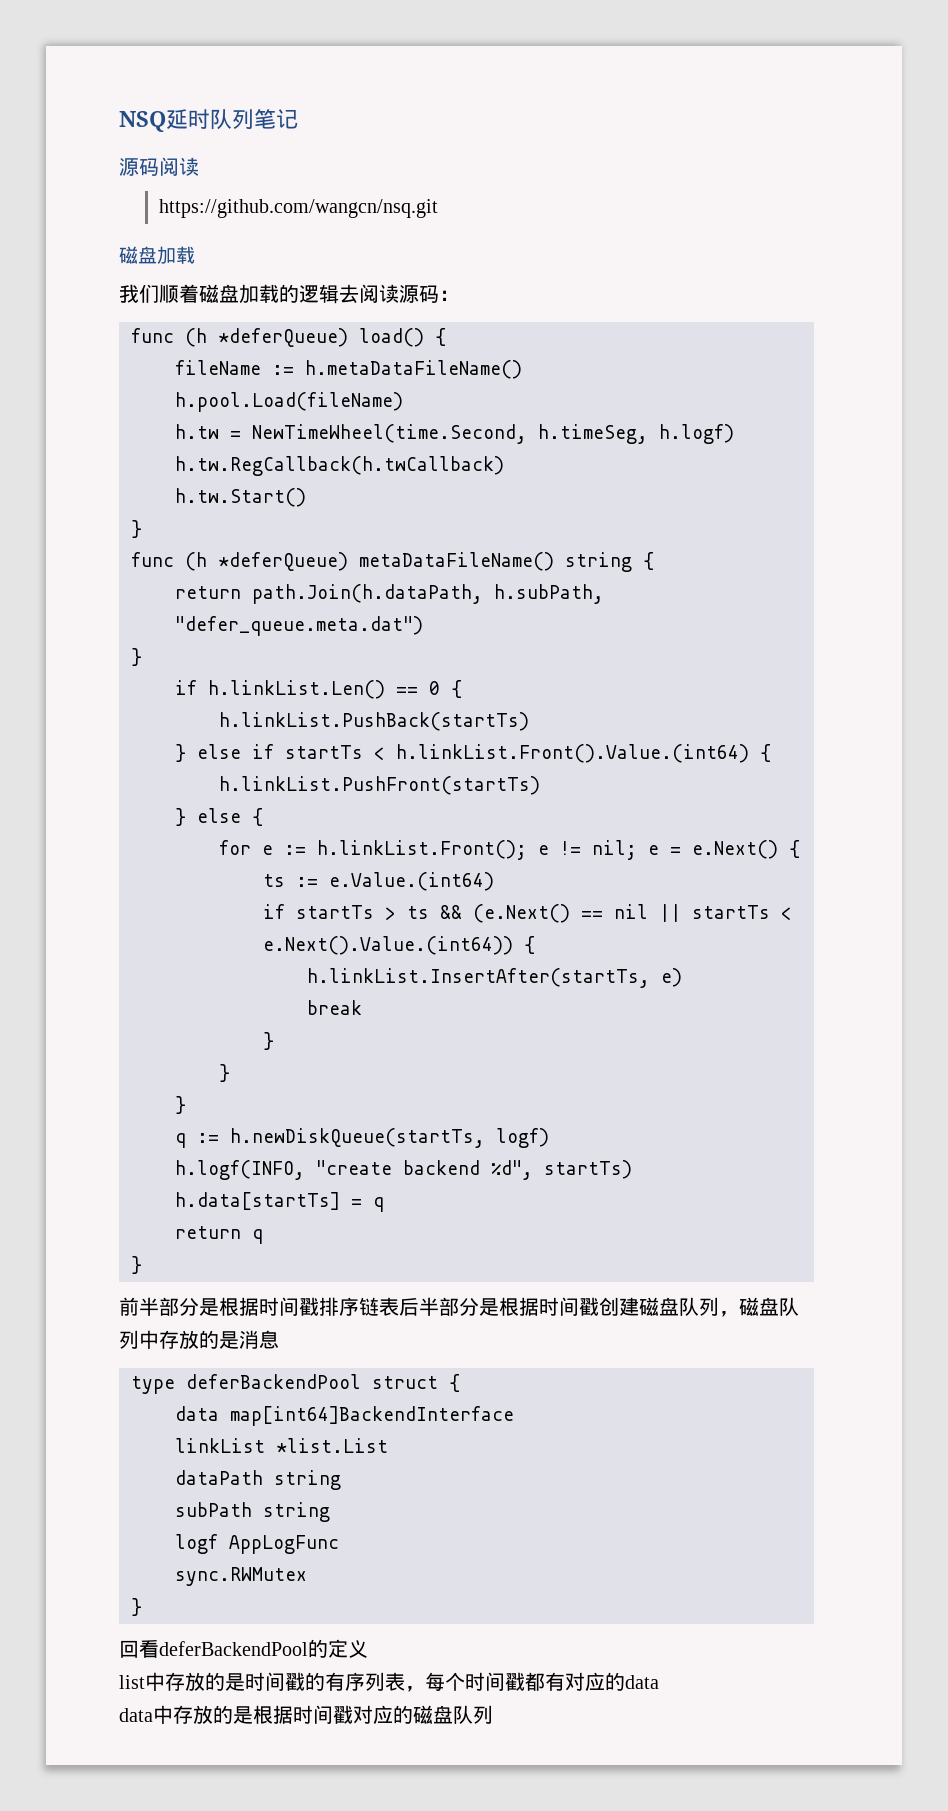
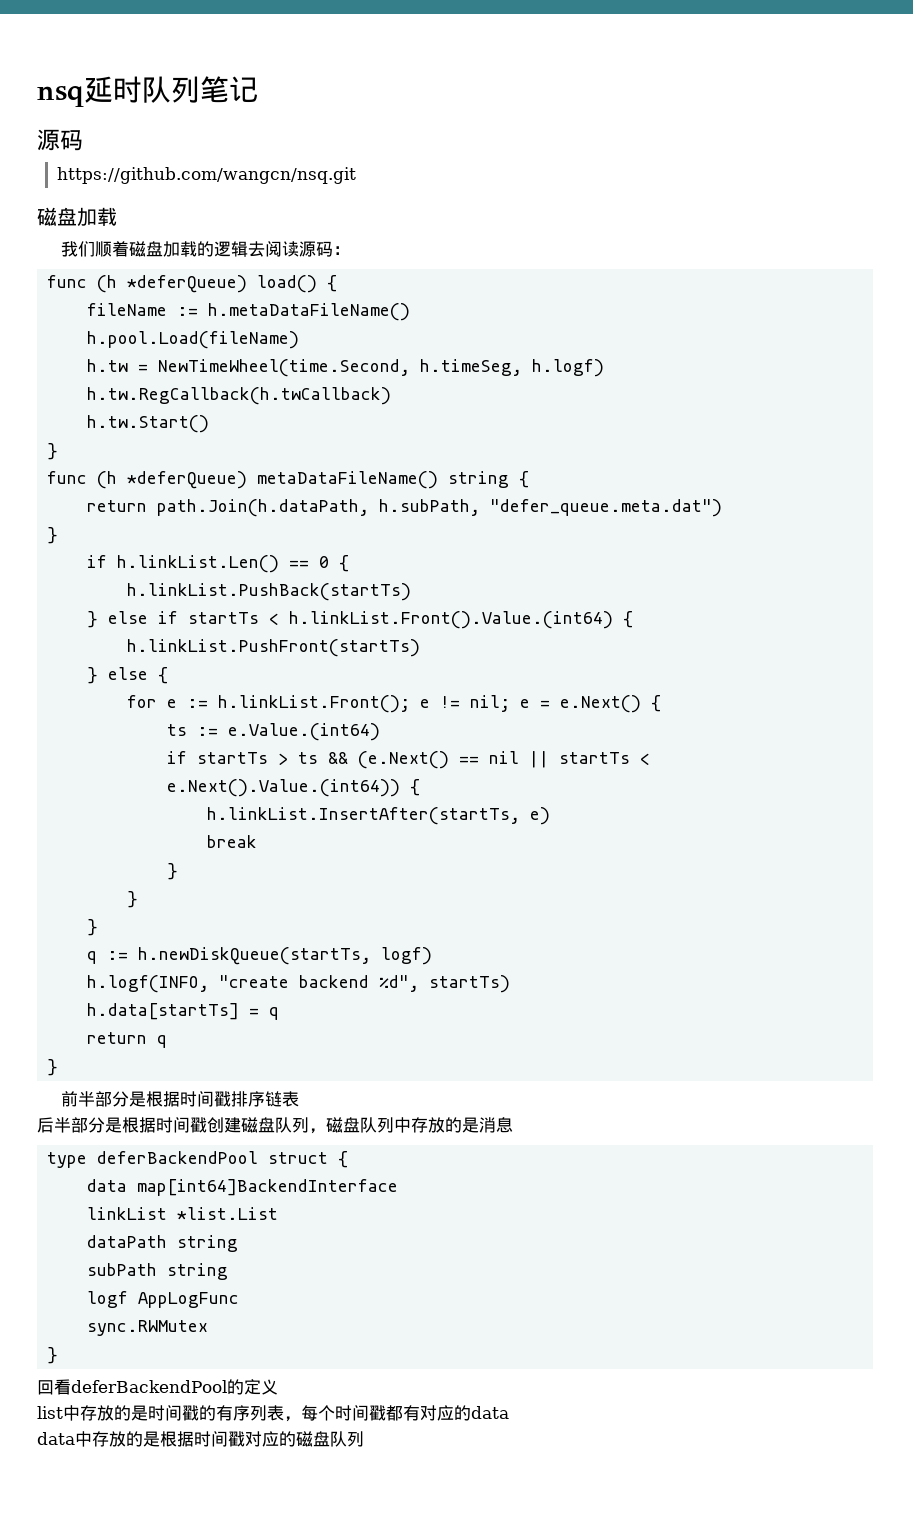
- NSQ延时队列笔记
- 源码阅读
+ nsq延时队列笔记
+ 源码
- 前半部分是根据时间戳排序链表后半部分是根据时间戳创建磁盘队列，磁盘队列中存放的是消息
+ 前半部分是根据时间戳排序链表
+ 后半部分是根据时间戳创建磁盘队列，磁盘队列中存放的是消息

